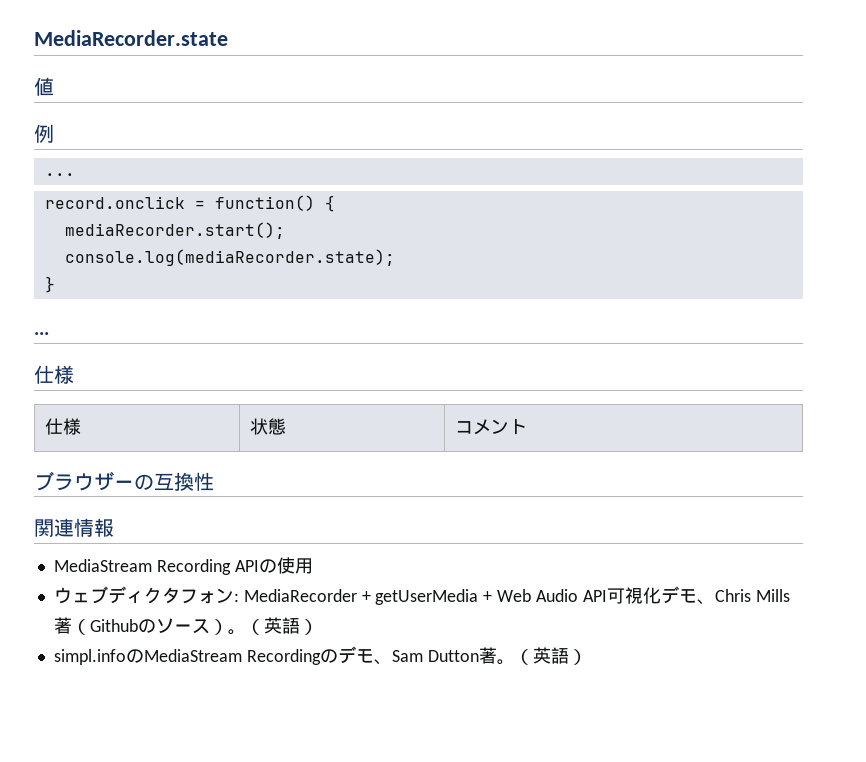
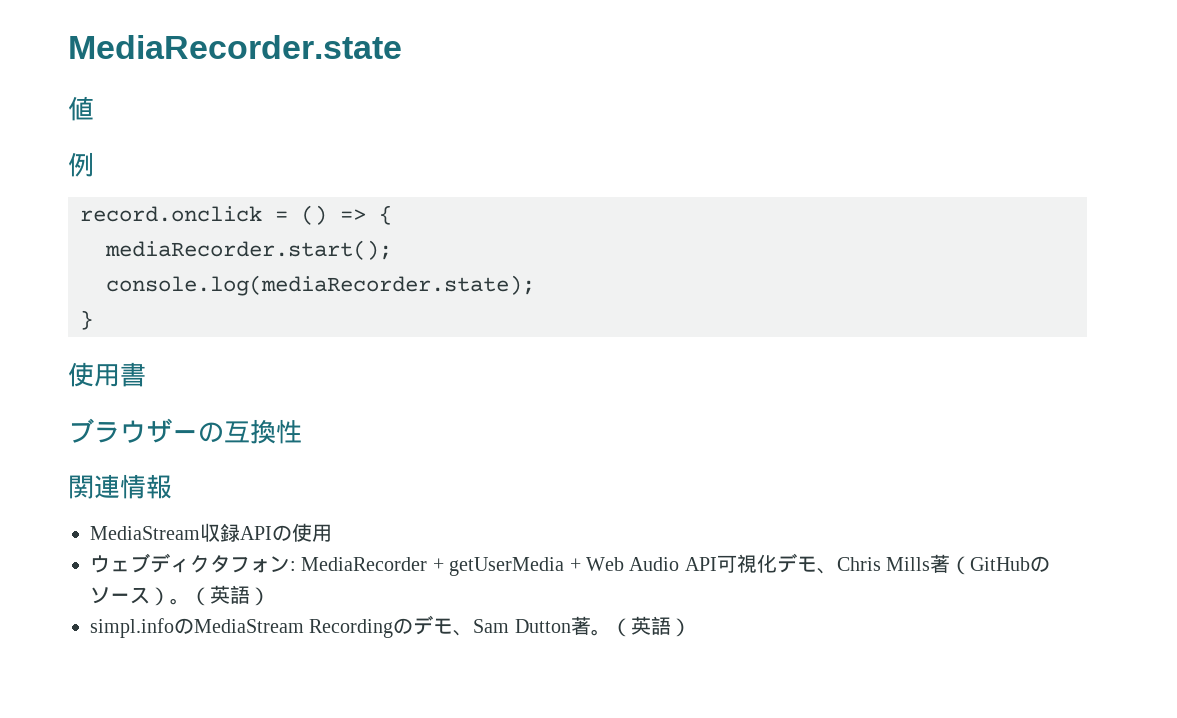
  例
- ...
- record.onclick = function() {
+ record.onclick = () => {
  }
- ...
- 仕様
- 仕様 | 状態 | コメント
+ 使用書
- MediaStream Recording APIの使用
+ MediaStream収録APIの使用
- ウェブディクタフォン: MediaRecorder + getUserMedia + Web Audio API可視化デモ、Chris Mills著（Githubのソース）。
+ ウェブディクタフォン: MediaRecorder + getUserMedia + Web Audio API可視化デモ、Chris Mills著（GitHubのソース）。

